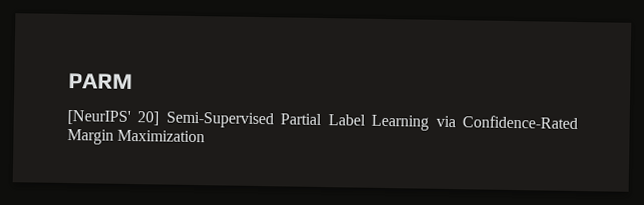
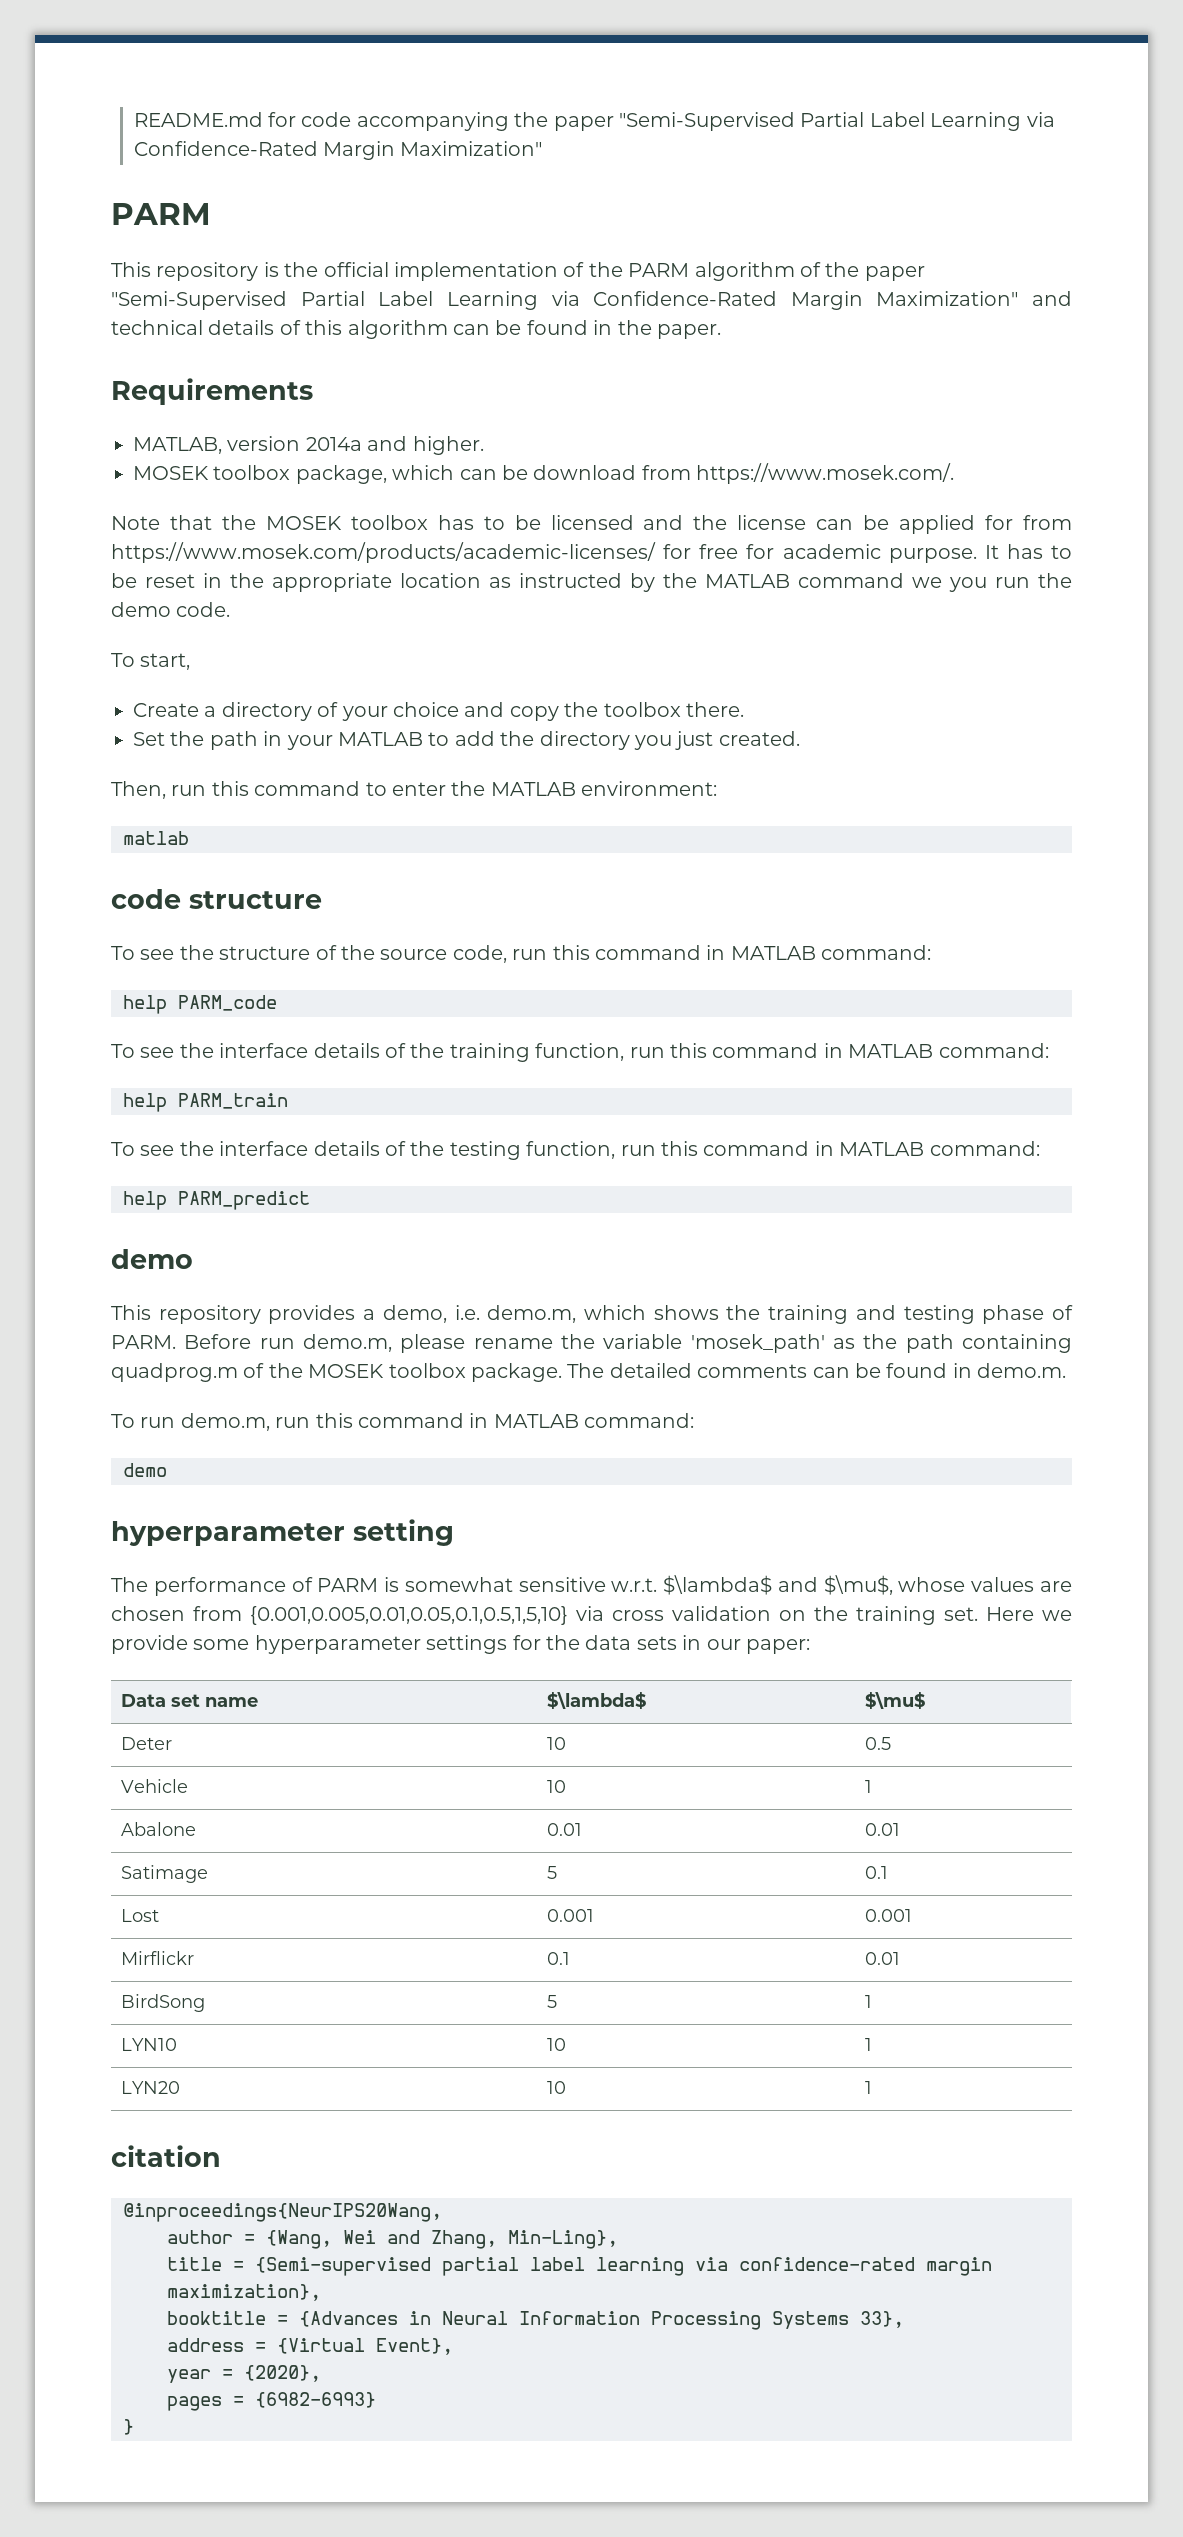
+ README.md for code accompanying the paper "Semi-Supervised Partial Label Learning via Confidence-Rated Margin Maximization"
  PARM
- [NeurIPS' 20] Semi-Supervised Partial Label Learning via Confidence-Rated Margin Maximization
+ This repository is the official implementation of the PARM algorithm of the paper "Semi-Supervised Partial Label Learning via Confidence-Rated Margin Maximization" and technical details of this algorithm can be found in the paper.
+ Requirements
+ MATLAB, version 2014a and higher.
+ MOSEK toolbox package, which can be download from https://www.mosek.com/.
+ Note that the MOSEK toolbox has to be licensed and the license can be applied for from https://www.mosek.com/products/academic-licenses/ for free for academic purpose. It has to be reset in the appropriate location as instructed by the MATLAB command we you run the demo code.
+ To start,
+ Create a directory of your choice and copy the toolbox there.
+ Set the path in your MATLAB to add the directory you just created.
+ Then, run this command to enter the MATLAB environment:
+ matlab
+ code structure
+ To see the structure of the source code, run this command in MATLAB command:
+ help PARM_code
+ To see the interface details of the training function, run this command in MATLAB command:
+ help PARM_train
+ To see the interface details of the testing function, run this command in MATLAB command:
+ help PARM_predict
+ demo
+ This repository provides a demo, i.e. demo.m, which shows the training and testing phase of PARM. Before run demo.m, please rename the variable 'mosek_path' as the path containing quadprog.m of the MOSEK toolbox package. The detailed comments can be found in demo.m.
+ To run demo.m, run this command in MATLAB command:
+ demo
+ hyperparameter setting
+ The performance of PARM is somewhat sensitive w.r.t. $\lambda$ and $\mu$, whose values are chosen from {0.001,0.005,0.01,0.05,0.1,0.5,1,5,10} via cross validation on the training set. Here we provide some hyperparameter settings for the data sets in our paper:
+ Data set name | $\lambda$ | $\mu$
+ Deter | 10 | 0.5
+ Vehicle | 10 | 1
+ Abalone | 0.01 | 0.01
+ Satimage | 5 | 0.1
+ Lost | 0.001 | 0.001
+ Mirflickr | 0.1 | 0.01
+ BirdSong | 5 | 1
+ LYN10 | 10 | 1
+ LYN20 | 10 | 1
+ citation
+ @inproceedings{NeurIPS20Wang,
+ author = {Wang, Wei and Zhang, Min-Ling},
+ title = {Semi-supervised partial label learning via confidence-rated margin maximization},
+ booktitle = {Advances in Neural Information Processing Systems 33},
+ address = {Virtual Event},
+ year = {2020},
+ pages = {6982-6993}
+ }

